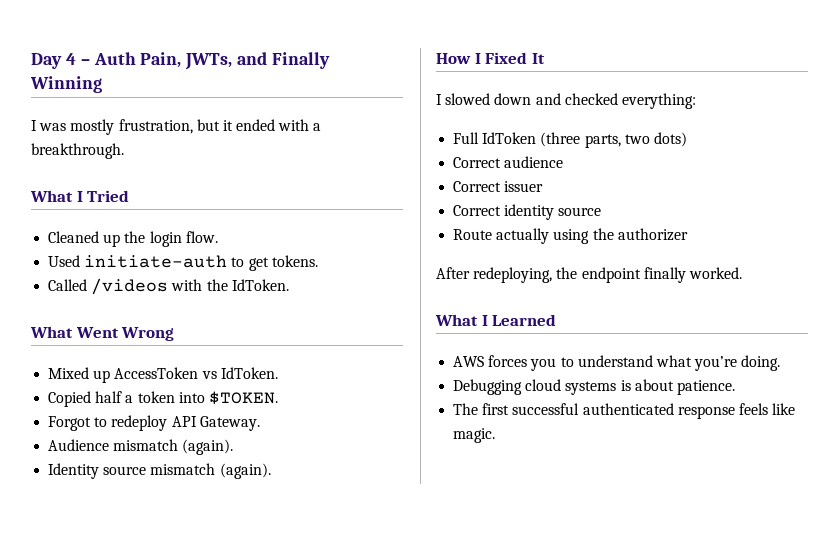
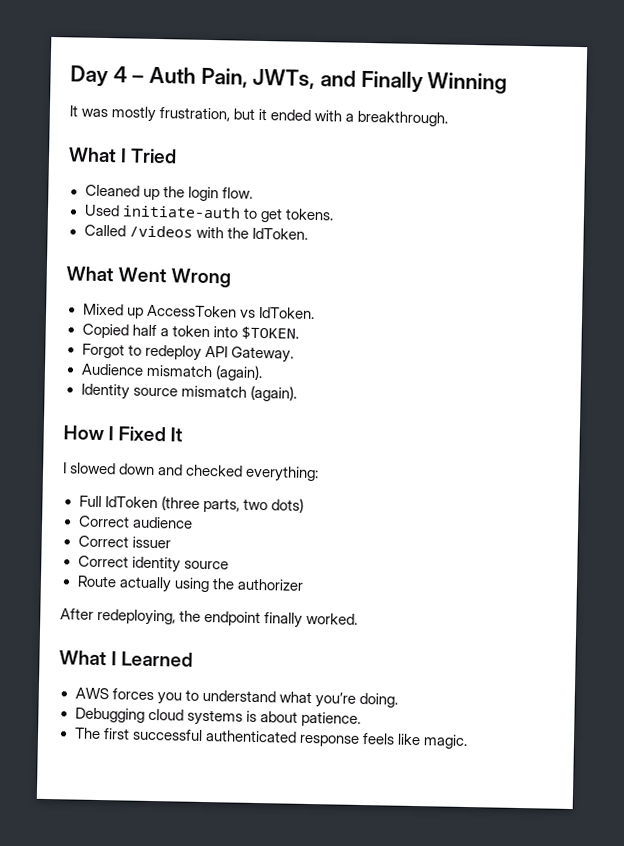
- I was mostly frustration, but it ended with a breakthrough.
+ It was mostly frustration, but it ended with a breakthrough.

